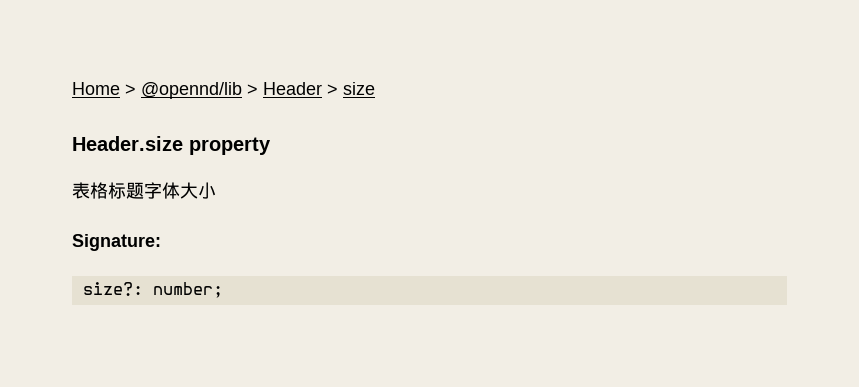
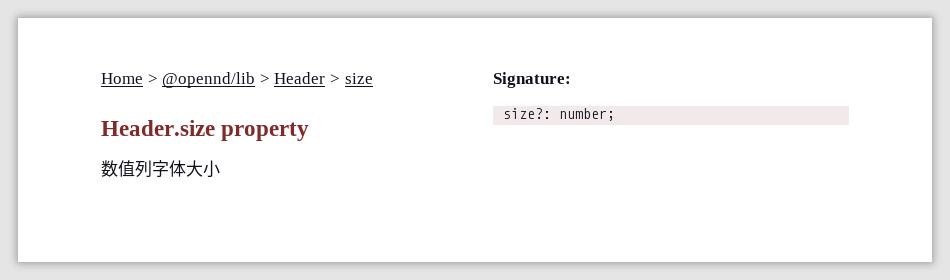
- 表格标题字体大小
+ 数值列字体大小

